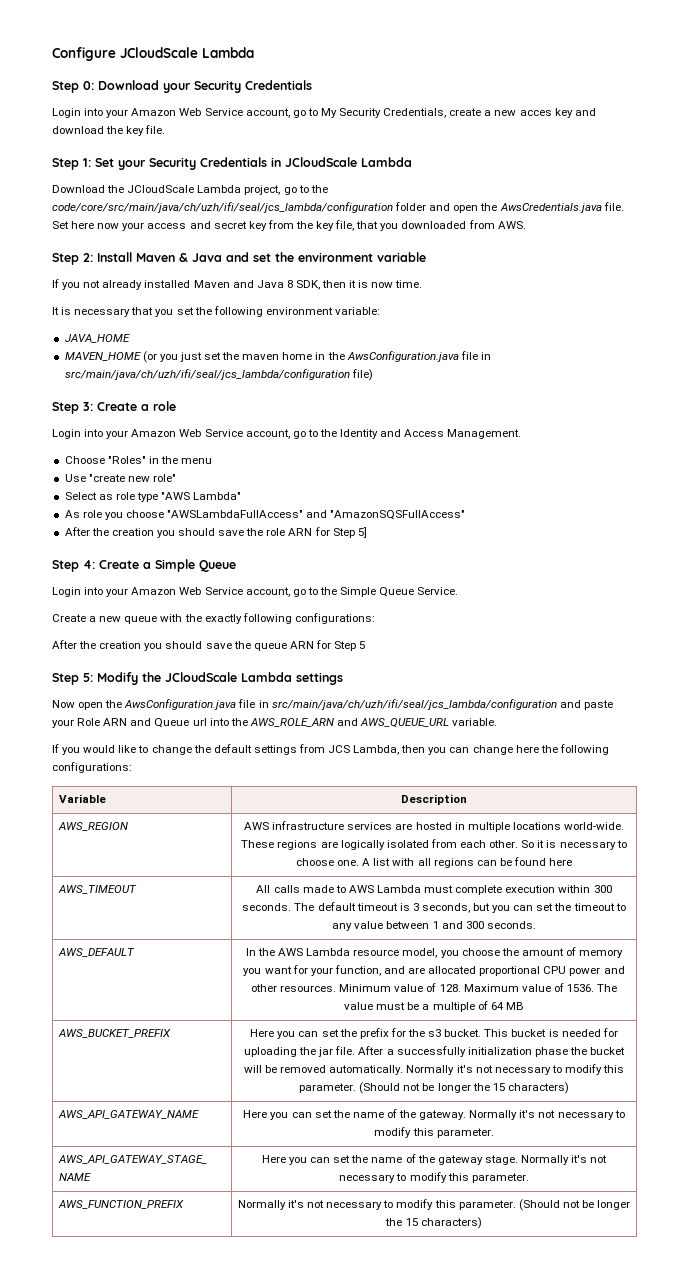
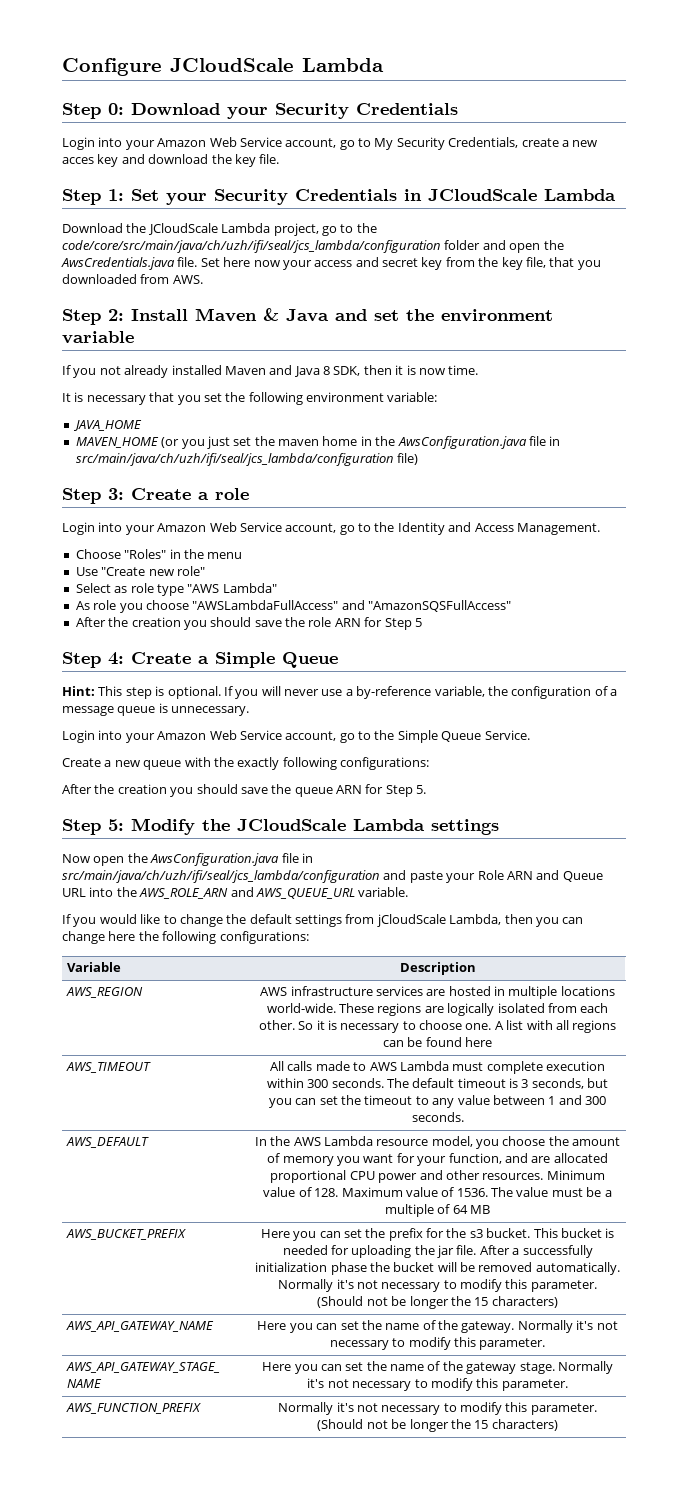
- Use "create new role"
+ Use "Create new role"
- After the creation you should save the role ARN for Step 5]
+ After the creation you should save the role ARN for Step 5
+ Hint: This step is optional. If you will never use a by-reference variable, the configuration of a message queue is unnecessary.
- After the creation you should save the queue ARN for Step 5
+ After the creation you should save the queue ARN for Step 5.
- Now open the AwsConfiguration.java file in src/main/java/ch/uzh/ifi/seal/jcs_lambda/configuration and paste your Role ARN and Queue url into the AWS_ROLE_ARN and AWS_QUEUE_URL variable.
+ Now open the AwsConfiguration.java file in src/main/java/ch/uzh/ifi/seal/jcs_lambda/configuration and paste your Role ARN and Queue URL into the AWS_ROLE_ARN and AWS_QUEUE_URL variable.
- If you would like to change the default settings from JCS Lambda, then you can change here the following configurations:
+ If you would like to change the default settings from jCloudScale Lambda, then you can change here the following configurations:

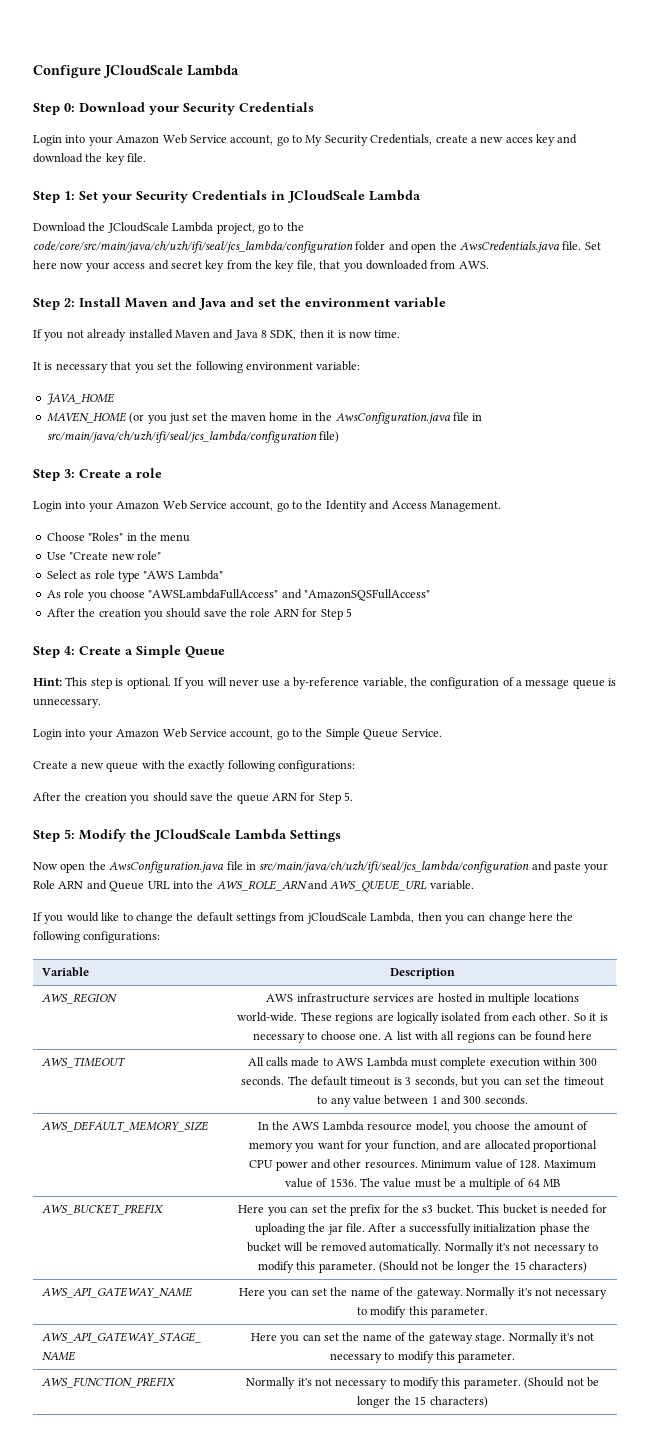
- Step 2: Install Maven & Java and set the environment variable
+ Step 2: Install Maven and Java and set the environment variable
- Step 5: Modify the JCloudScale Lambda settings
+ Step 5: Modify the JCloudScale Lambda Settings
- AWS_DEFAULT
+ AWS_DEFAULT_MEMORY_SIZE

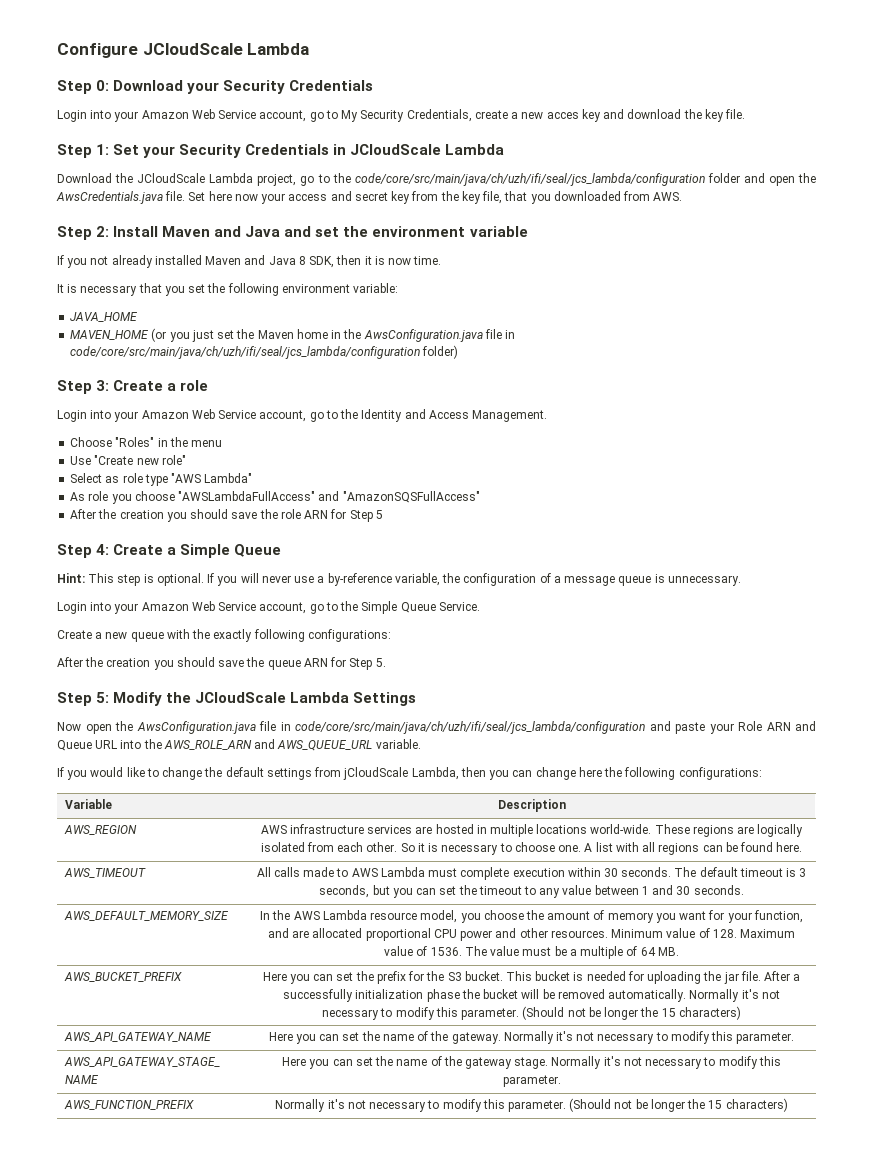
- MAVEN_HOME (or you just set the maven home in the AwsConfiguration.java file in src/main/java/ch/uzh/ifi/seal/jcs_lambda/configuration file)
+ MAVEN_HOME (or you just set the Maven home in the AwsConfiguration.java file in code/core/src/main/java/ch/uzh/ifi/seal/jcs_lambda/configuration folder)
- Now open the AwsConfiguration.java file in src/main/java/ch/uzh/ifi/seal/jcs_lambda/configuration and paste your Role ARN and Queue URL into the AWS_ROLE_ARN and AWS_QUEUE_URL variable.
+ Now open the AwsConfiguration.java file in code/core/src/main/java/ch/uzh/ifi/seal/jcs_lambda/configuration and paste your Role ARN and Queue URL into the AWS_ROLE_ARN and AWS_QUEUE_URL variable.
- AWS_REGION | AWS infrastructure services are hosted in multiple locations world-wide. These regions are logically isolated from each other. So it is necessary to choose one. A list with all regions can be found here
+ AWS_REGION | AWS infrastructure services are hosted in multiple locations world-wide. These regions are logically isolated from each other. So it is necessary to choose one. A list with all regions can be found here.
- AWS_TIMEOUT | All calls made to AWS Lambda must complete execution within 300 seconds. The default timeout is 3 seconds, but you can set the timeout to any value between 1 and 300 seconds.
+ AWS_TIMEOUT | All calls made to AWS Lambda must complete execution within 30 seconds. The default timeout is 3 seconds, but you can set the timeout to any value between 1 and 30 seconds.
- The value must be a multiple of 64 MB
+ The value must be a multiple of 64 MB.
- Here you can set the prefix for the s3 bucket.
+ Here you can set the prefix for the S3 bucket.

